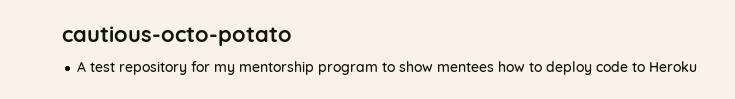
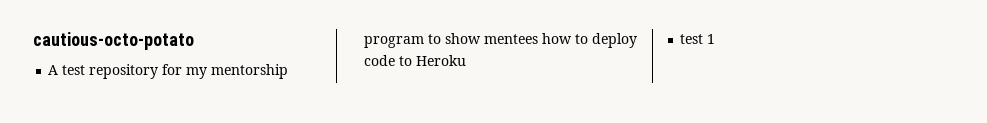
+ test 1

